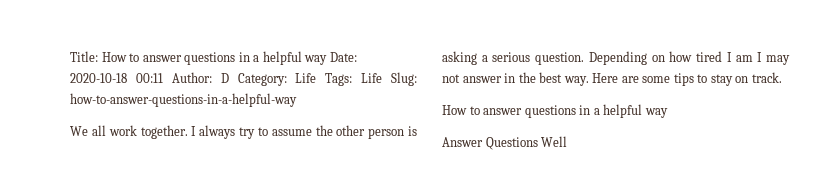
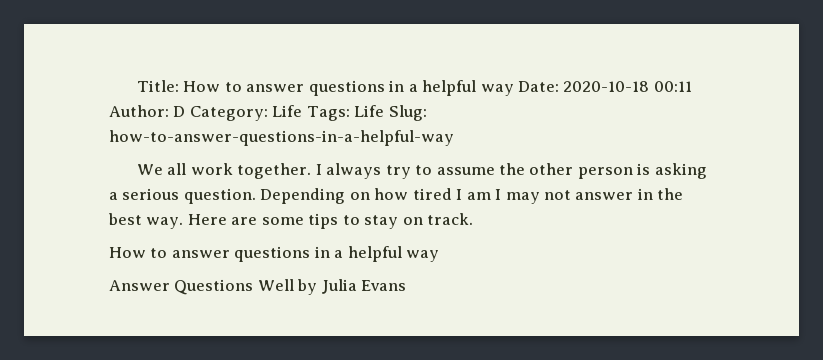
- Answer Questions Well
+ Answer Questions Well by Julia Evans

